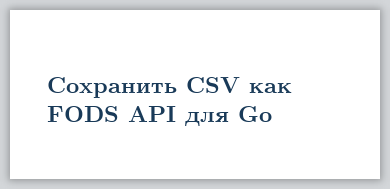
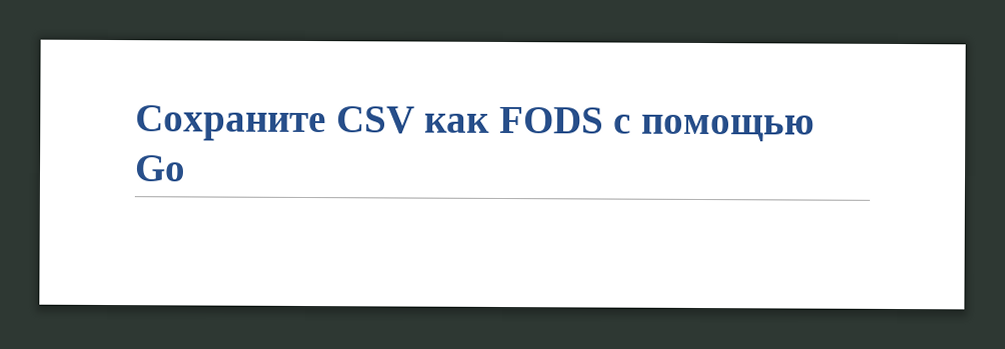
- Сохранить CSV как FODS API для Go
+ Сохраните CSV как FODS с помощью Go

